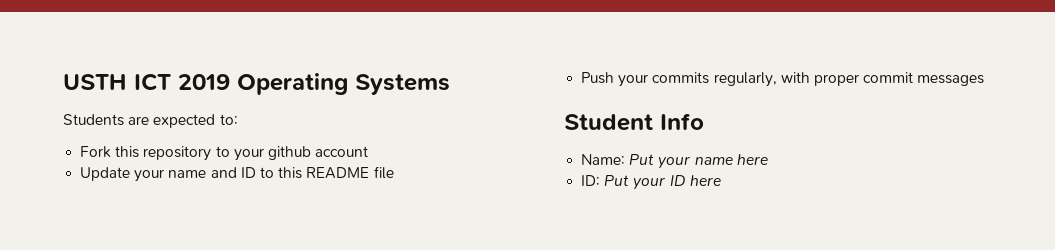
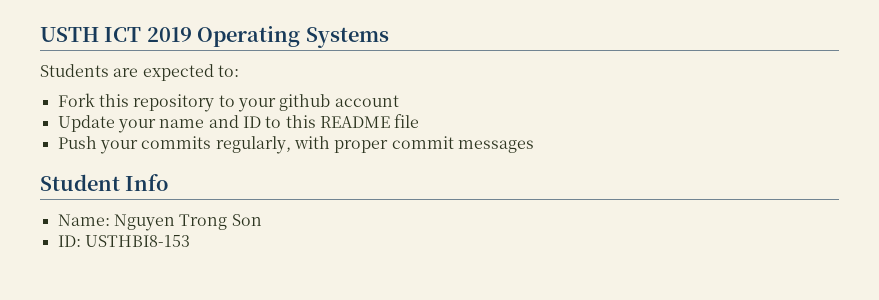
- Name: Put your name here
- ID: Put your ID here
+ Name: Nguyen Trong Son
+ ID: USTHBI8-153

